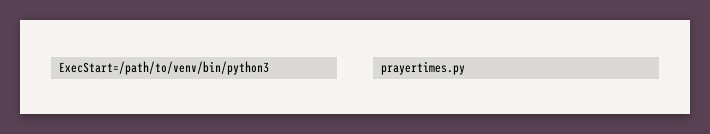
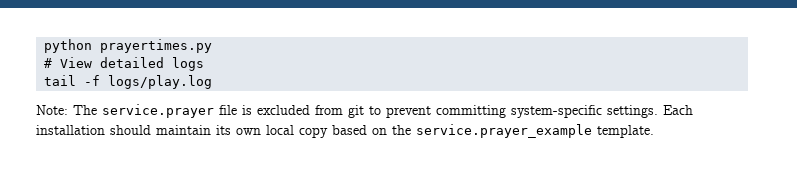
- ExecStart=/path/to/venv/bin/python3 prayertimes.py
+ python prayertimes.py
+ # View detailed logs
+ tail -f logs/play.log
+ Note: The service.prayer file is excluded from git to prevent committing system-specific settings. Each installation should maintain its own local copy based on the service.prayer_example template.

